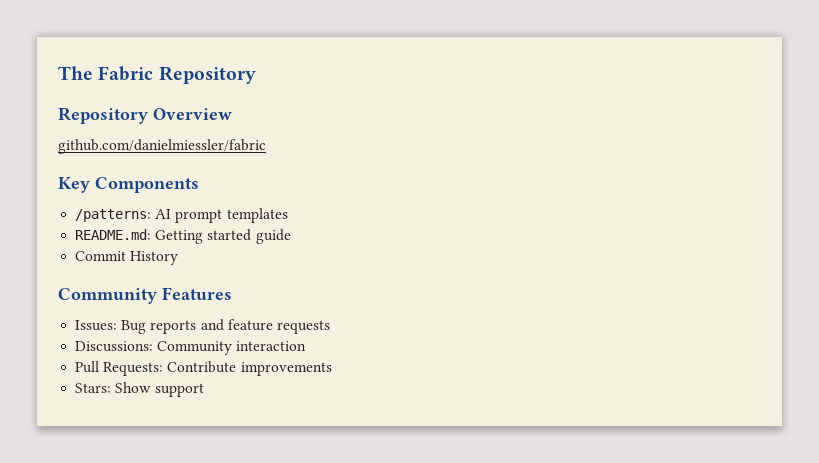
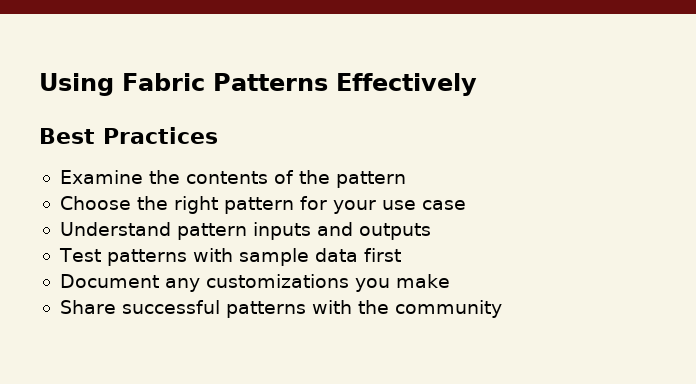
- The Fabric Repository
- Repository Overview
- github.com/danielmiessler/fabric
- Key Components
- /patterns: AI prompt templates
- README.md: Getting started guide
- Commit History
- Community Features
- Issues: Bug reports and feature requests
- Discussions: Community interaction
- Pull Requests: Contribute improvements
- Stars: Show support
+ Using Fabric Patterns Effectively
+ Best Practices
+ Examine the contents of the pattern
+ Choose the right pattern for your use case
+ Understand pattern inputs and outputs
+ Test patterns with sample data first
+ Document any customizations you make
+ Share successful patterns with the community

